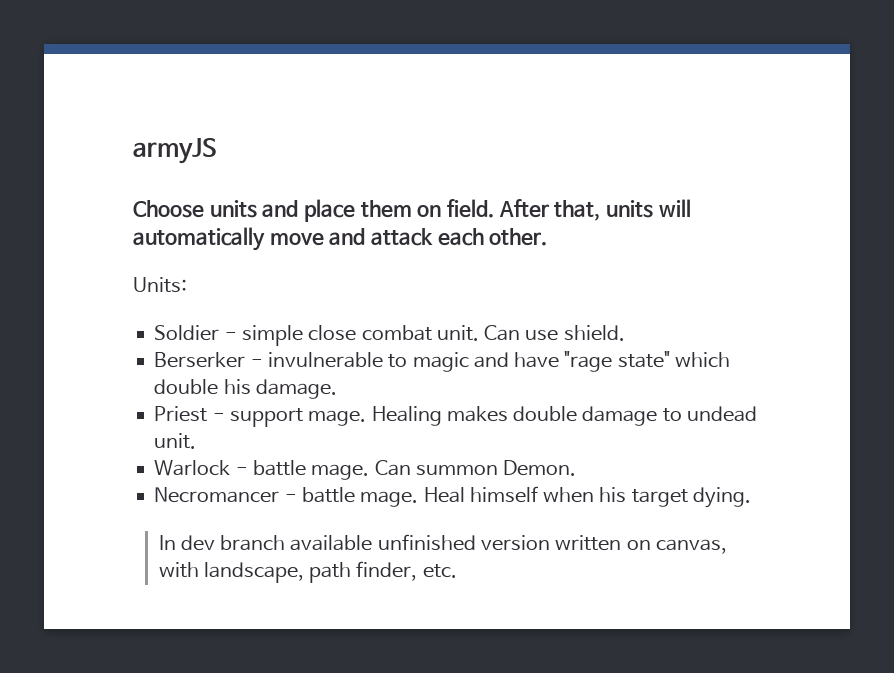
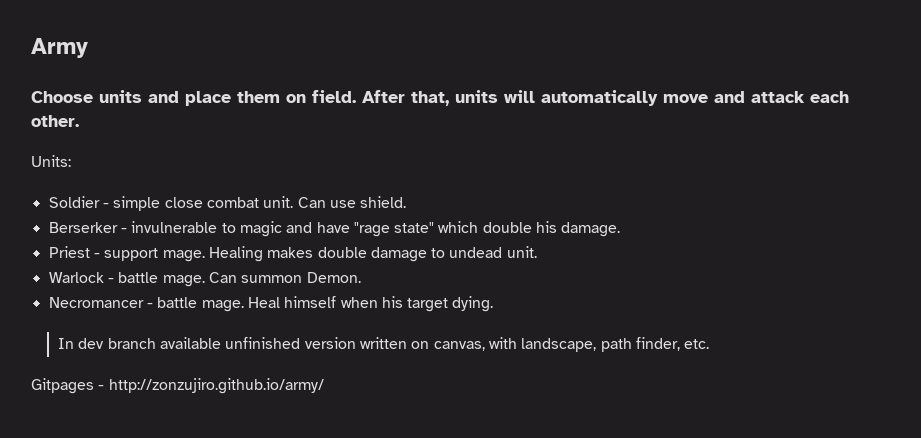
- armyJS
+ Army
+ Gitpages - http://zonzujiro.github.io/army/

